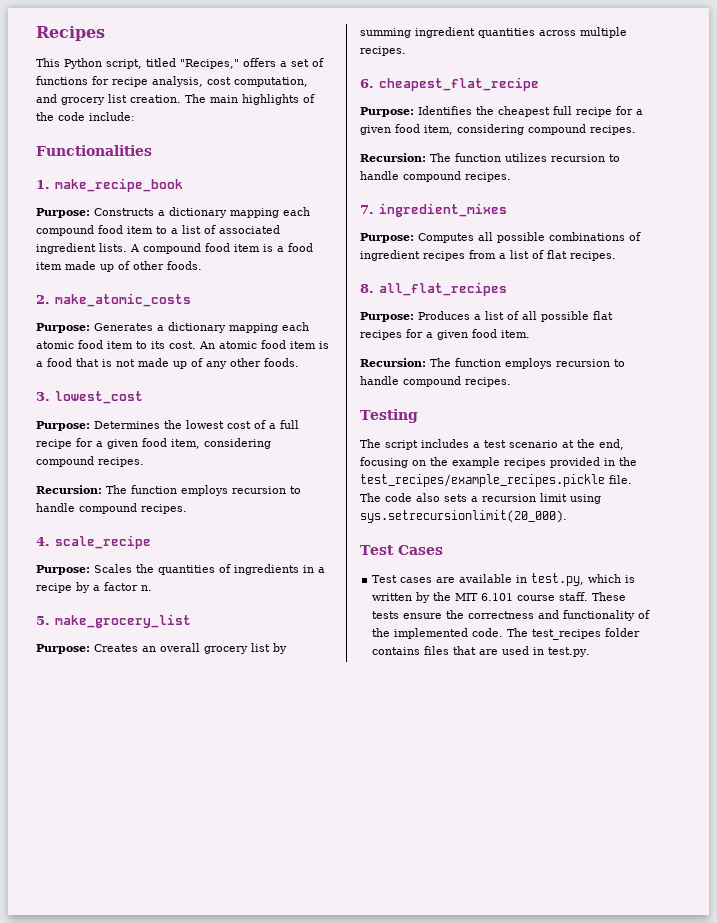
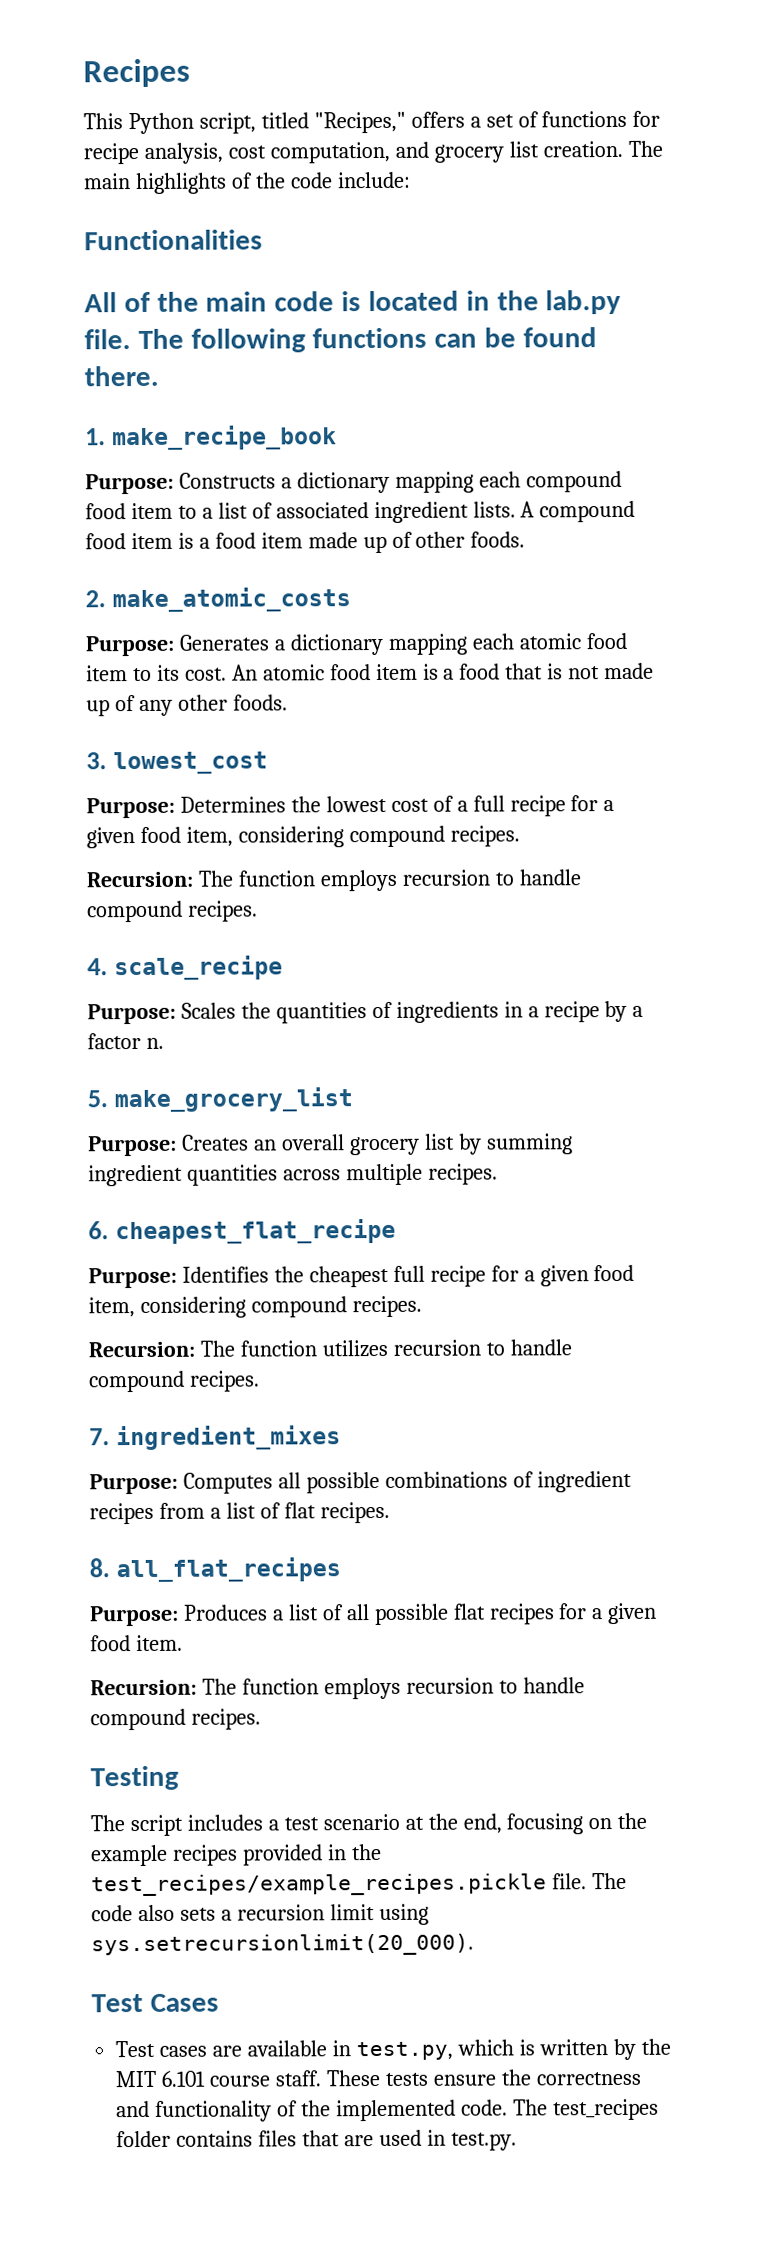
+ All of the main code is located in the lab.py file. The following functions can be found there.

